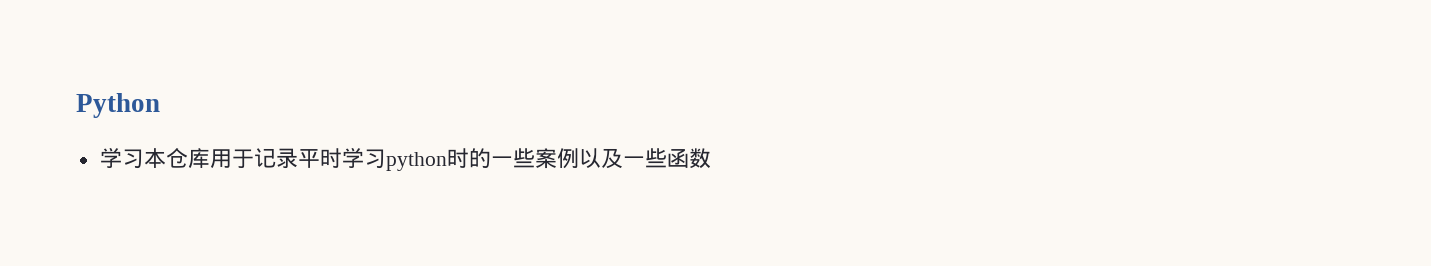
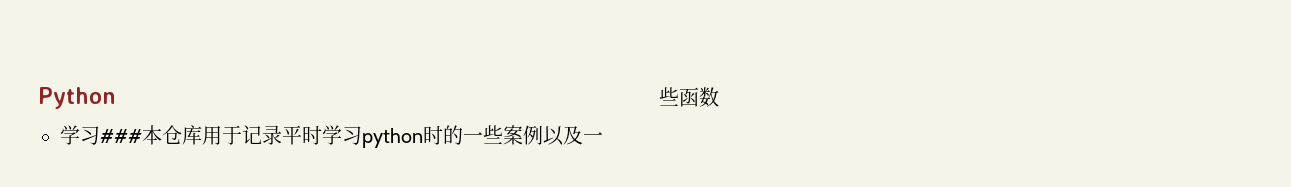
- 学习本仓库用于记录平时学习python时的一些案例以及一些函数
+ 学习###本仓库用于记录平时学习python时的一些案例以及一些函数

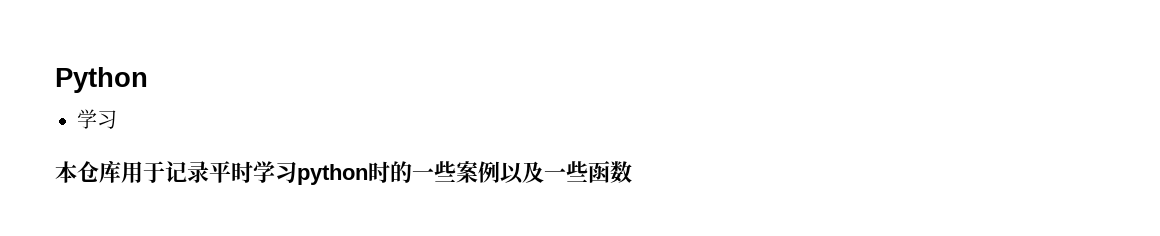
  Python
- 学习###本仓库用于记录平时学习python时的一些案例以及一些函数
+ 学习
+ 本仓库用于记录平时学习python时的一些案例以及一些函数

